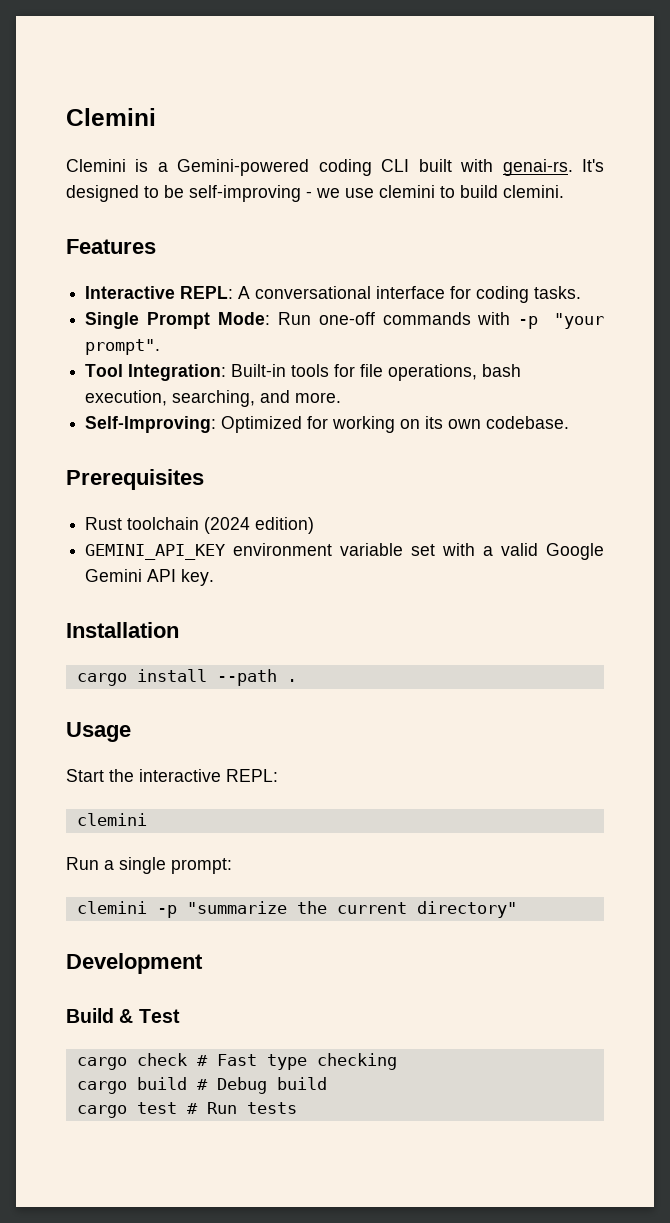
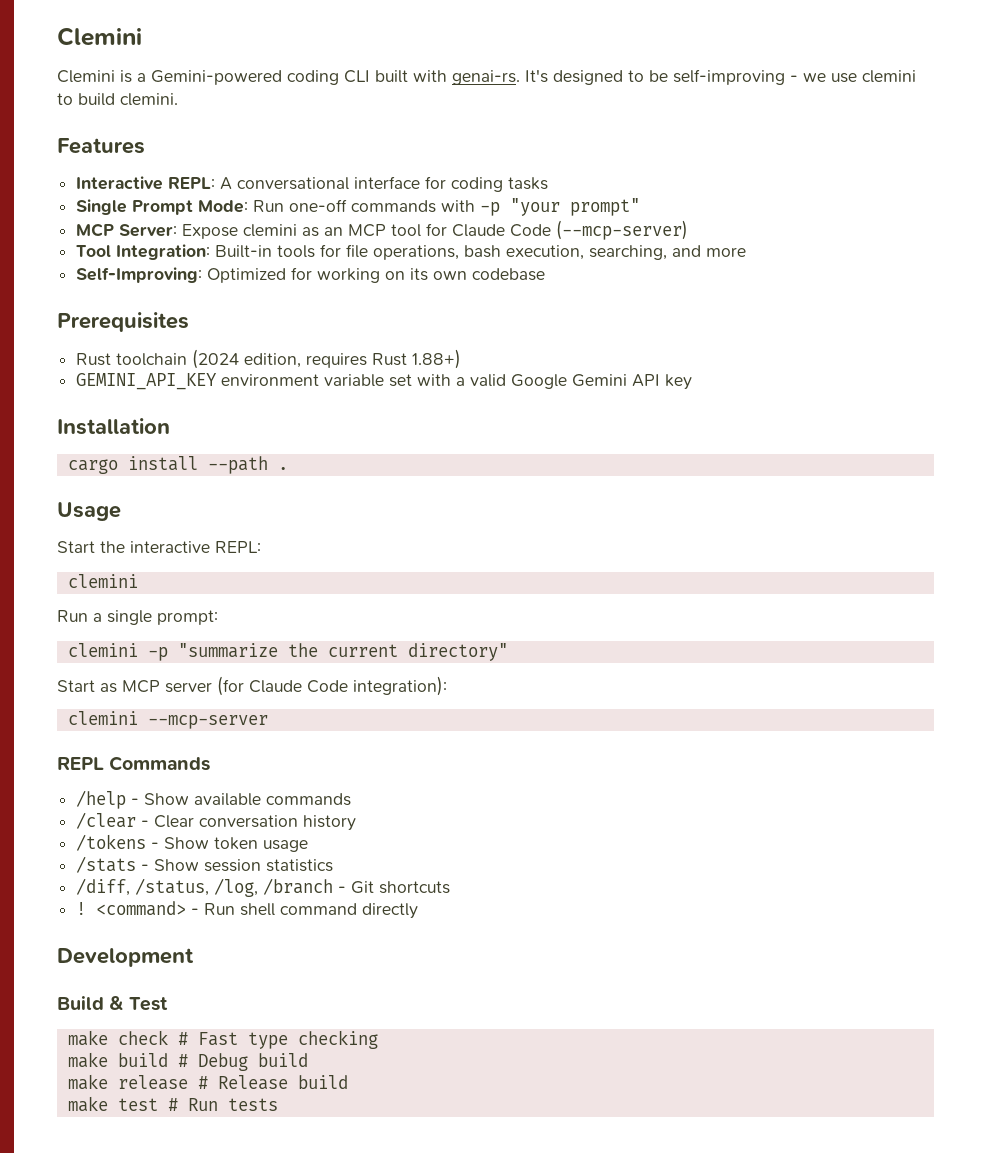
- Interactive REPL: A conversational interface for coding tasks.
+ Interactive REPL: A conversational interface for coding tasks
- Single Prompt Mode: Run one-off commands with -p "your prompt".
+ Single Prompt Mode: Run one-off commands with -p "your prompt"
+ MCP Server: Expose clemini as an MCP tool for Claude Code (--mcp-server)
- Tool Integration: Built-in tools for file operations, bash execution, searching, and more.
+ Tool Integration: Built-in tools for file operations, bash execution, searching, and more
- Self-Improving: Optimized for working on its own codebase.
+ Self-Improving: Optimized for working on its own codebase
- Rust toolchain (2024 edition)
+ Rust toolchain (2024 edition, requires Rust 1.88+)
- GEMINI_API_KEY environment variable set with a valid Google Gemini API key.
+ GEMINI_API_KEY environment variable set with a valid Google Gemini API key
+ Start as MCP server (for Claude Code integration):
+ clemini --mcp-server
+ REPL Commands
+ /help - Show available commands
+ /clear - Clear conversation history
+ /tokens - Show token usage
+ /stats - Show session statistics
+ /diff, /status, /log, /branch - Git shortcuts
+ ! <command> - Run shell command directly
- cargo check # Fast type checking
+ make check # Fast type checking
- cargo build # Debug build
+ make build # Debug build
- cargo test # Run tests
+ make release # Release build
+ make test # Run tests

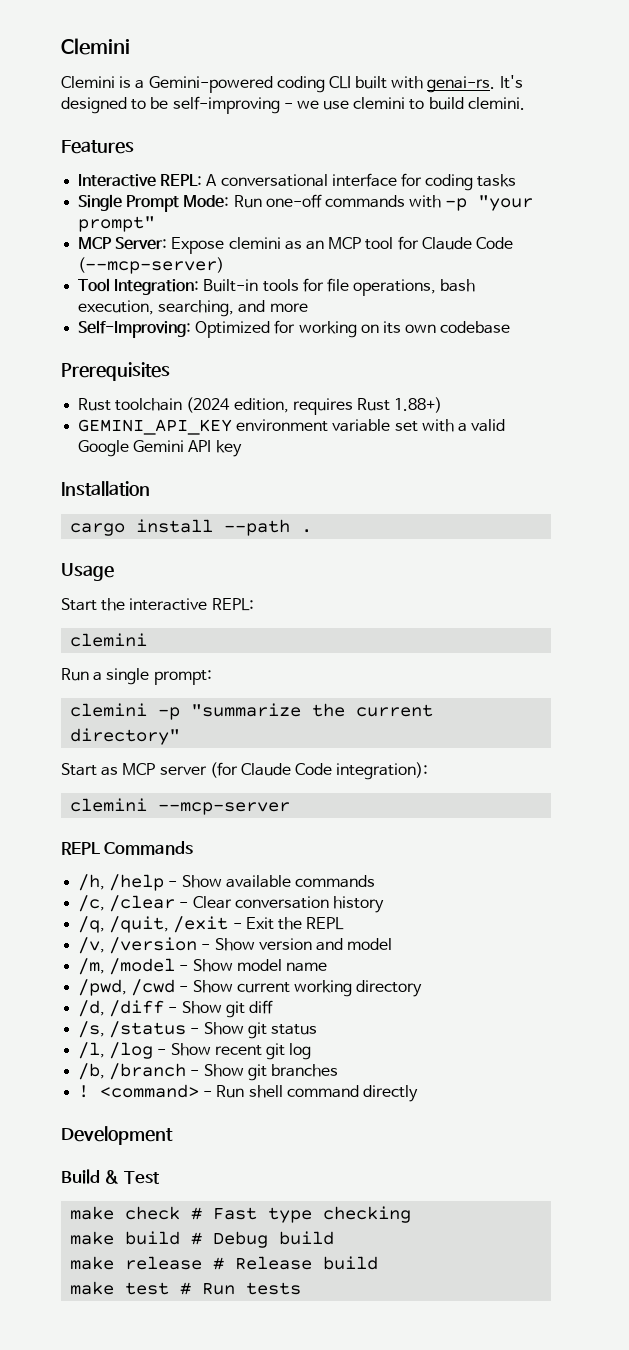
- /help - Show available commands
+ /h, /help - Show available commands
- /clear - Clear conversation history
+ /c, /clear - Clear conversation history
- /tokens - Show token usage
- /stats - Show session statistics
- /diff, /status, /log, /branch - Git shortcuts
+ /q, /quit, /exit - Exit the REPL
+ /v, /version - Show version and model
+ /m, /model - Show model name
+ /pwd, /cwd - Show current working directory
+ /d, /diff - Show git diff
+ /s, /status - Show git status
+ /l, /log - Show recent git log
+ /b, /branch - Show git branches

